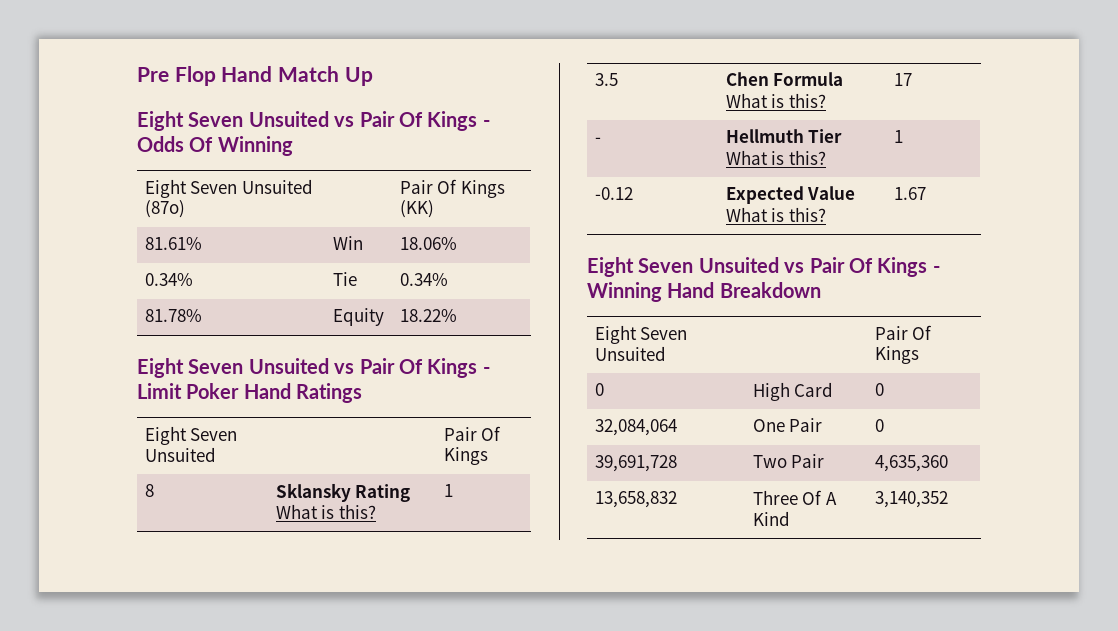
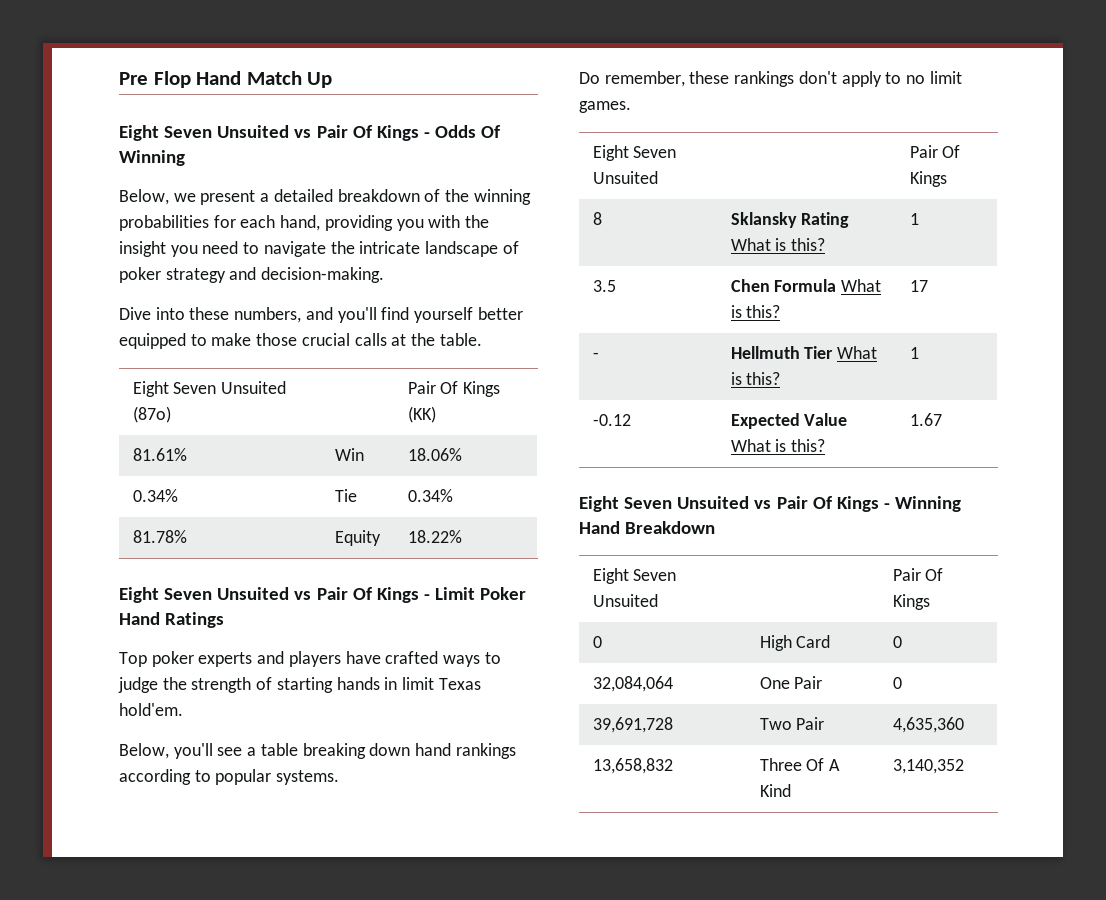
+ Below, we present a detailed breakdown of the winning probabilities for each hand, providing you with the insight you need to navigate the intricate landscape of poker strategy and decision-making.
+ Dive into these numbers, and you'll find yourself better equipped to make those crucial calls at the table.
+ Top poker experts and players have crafted ways to judge the strength of starting hands in limit Texas hold'em.
+ Below, you'll see a table breaking down hand rankings according to popular systems.
+ Do remember, these rankings don't apply to no limit games.

